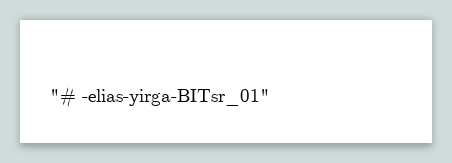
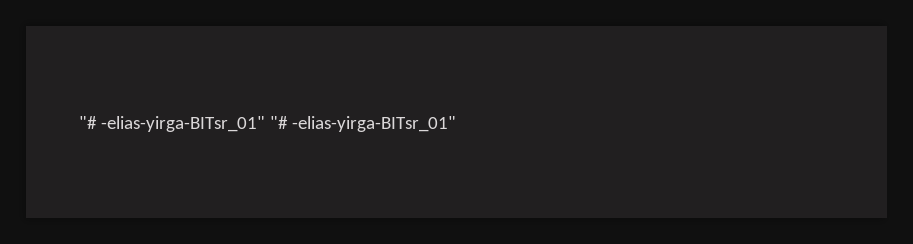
- "# -elias-yirga-BITsr_01"
+ "# -elias-yirga-BITsr_01" "# -elias-yirga-BITsr_01"

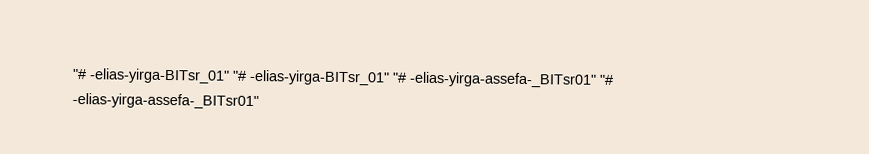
- "# -elias-yirga-BITsr_01" "# -elias-yirga-BITsr_01"
+ "# -elias-yirga-BITsr_01" "# -elias-yirga-BITsr_01" "# -elias-yirga-assefa-_BITsr01" "# -elias-yirga-assefa-_BITsr01"

